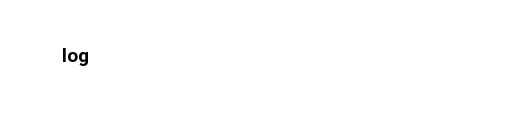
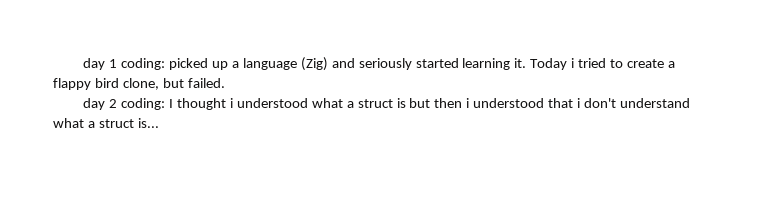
- log
+ day 1 coding: picked up a language (Zig) and seriously started learning it. Today i tried to create a flappy bird clone, but failed.
+ day 2 coding: I thought i understood what a struct is but then i understood that i don't understand what a struct is...

